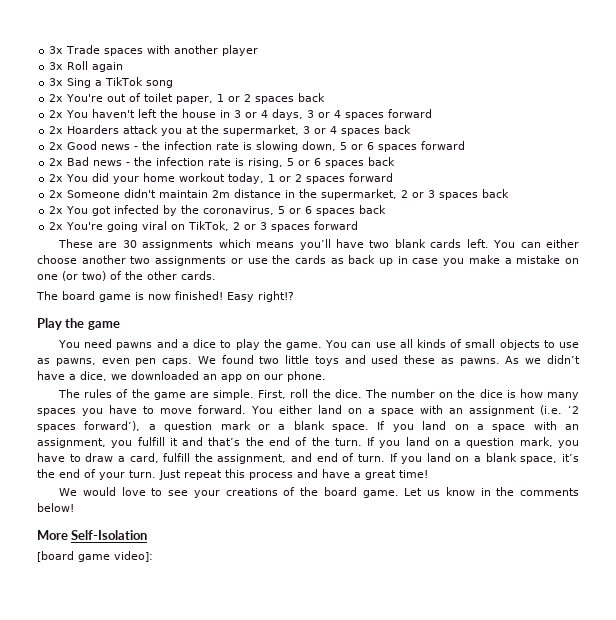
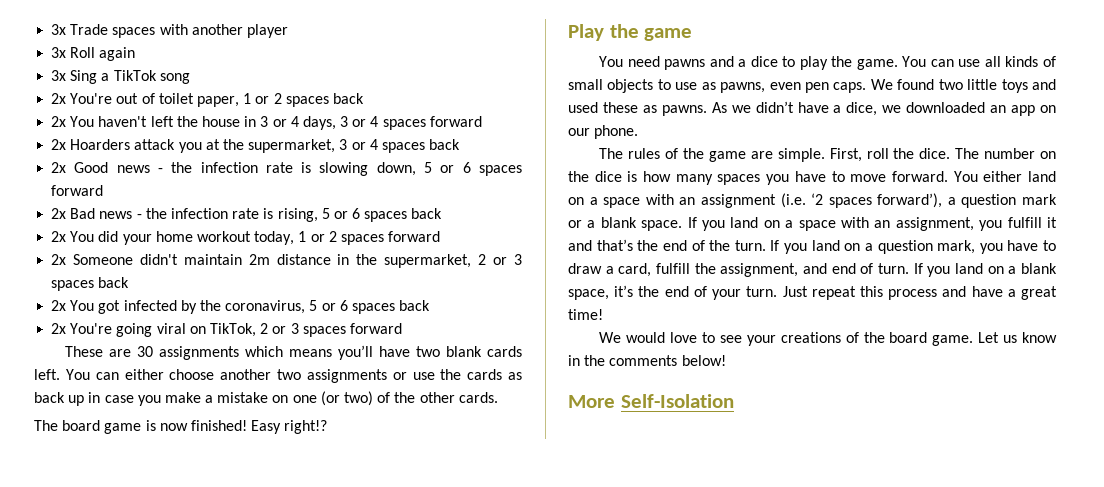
- [board game video]:

